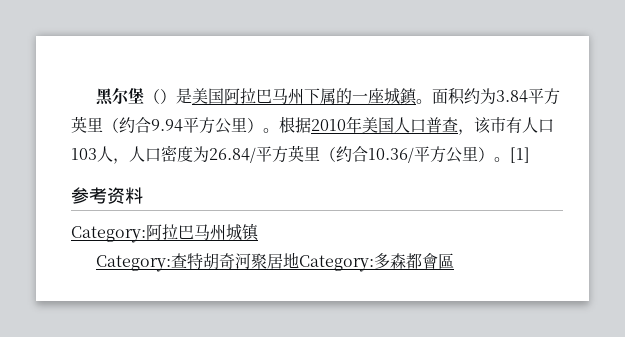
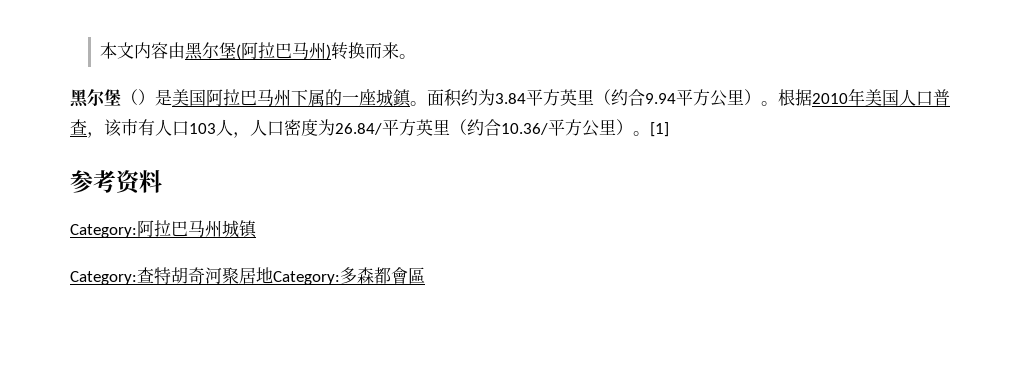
+ 本文内容由黑尔堡(阿拉巴马州)转换而来。

